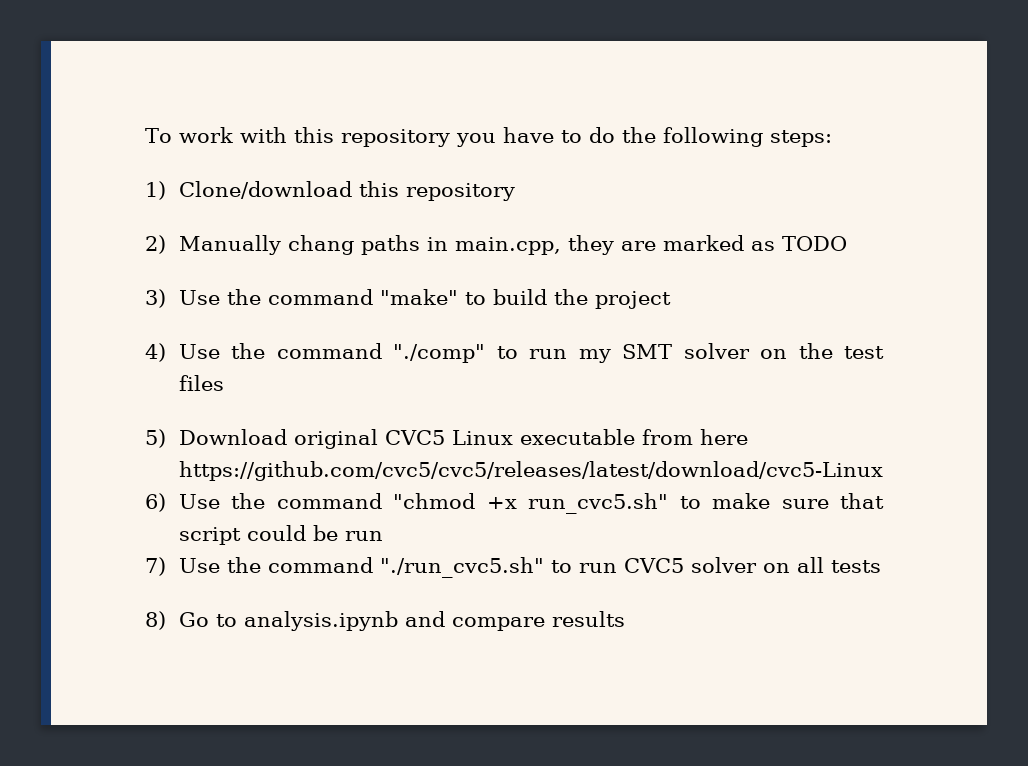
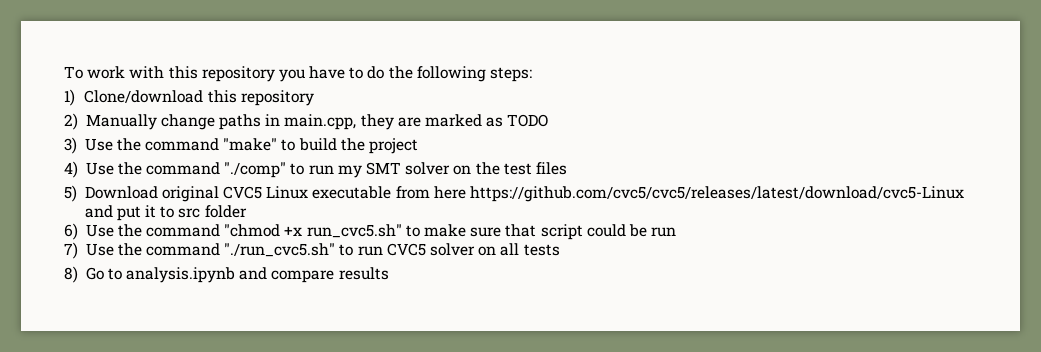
- 2) Manually chang paths in main.cpp, they are marked as TODO
+ 2) Manually change paths in main.cpp, they are marked as TODO
- 5) Download original CVC5 Linux executable from here https://github.com/cvc5/cvc5/releases/latest/download/cvc5-Linux
+ 5) Download original CVC5 Linux executable from here https://github.com/cvc5/cvc5/releases/latest/download/cvc5-Linux and put it to src folder

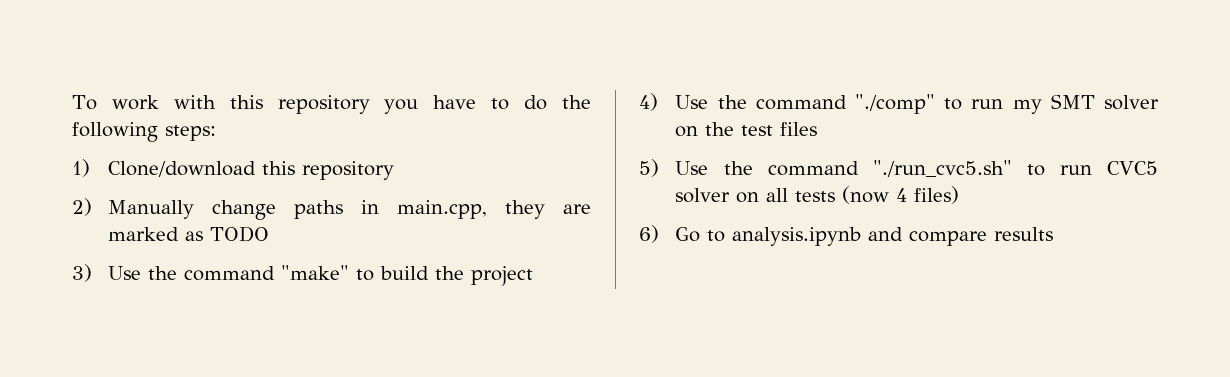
- 5) Download original CVC5 Linux executable from here https://github.com/cvc5/cvc5/releases/latest/download/cvc5-Linux and put it to src folder
- 6) Use the command "chmod +x run_cvc5.sh" to make sure that script could be run
- 7) Use the command "./run_cvc5.sh" to run CVC5 solver on all tests
- 8) Go to analysis.ipynb and compare results
+ 5) Use the command "./run_cvc5.sh" to run CVC5 solver on all tests (now 4 files)
+ 6) Go to analysis.ipynb and compare results

